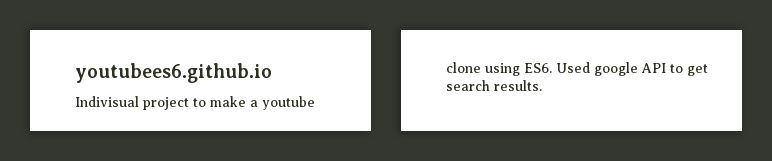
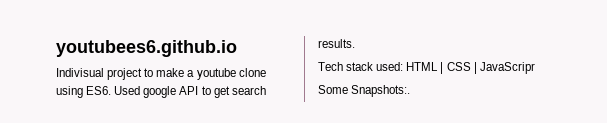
+ Tech stack used: HTML | CSS | JavaScripr
+ Some Snapshots:.

